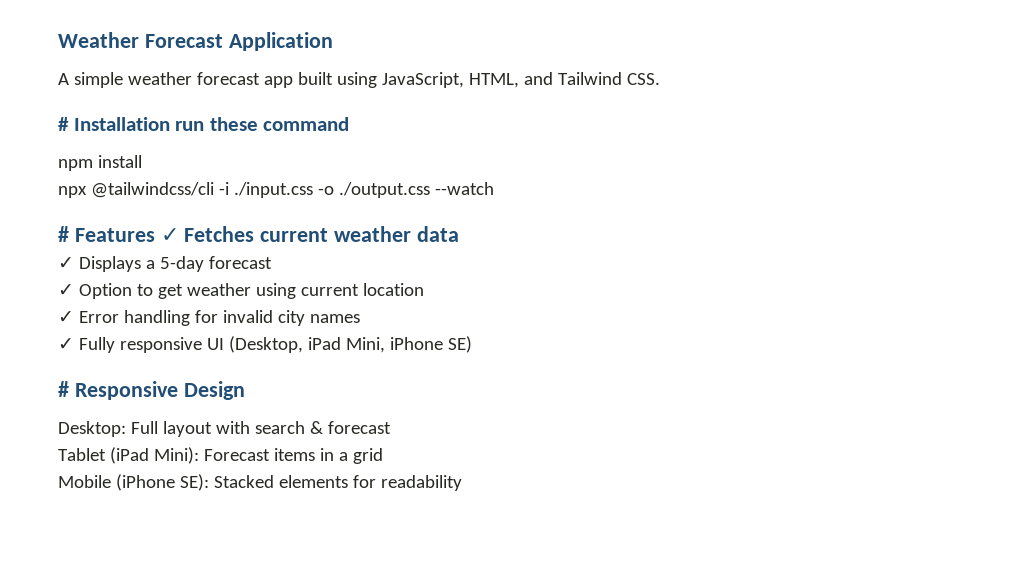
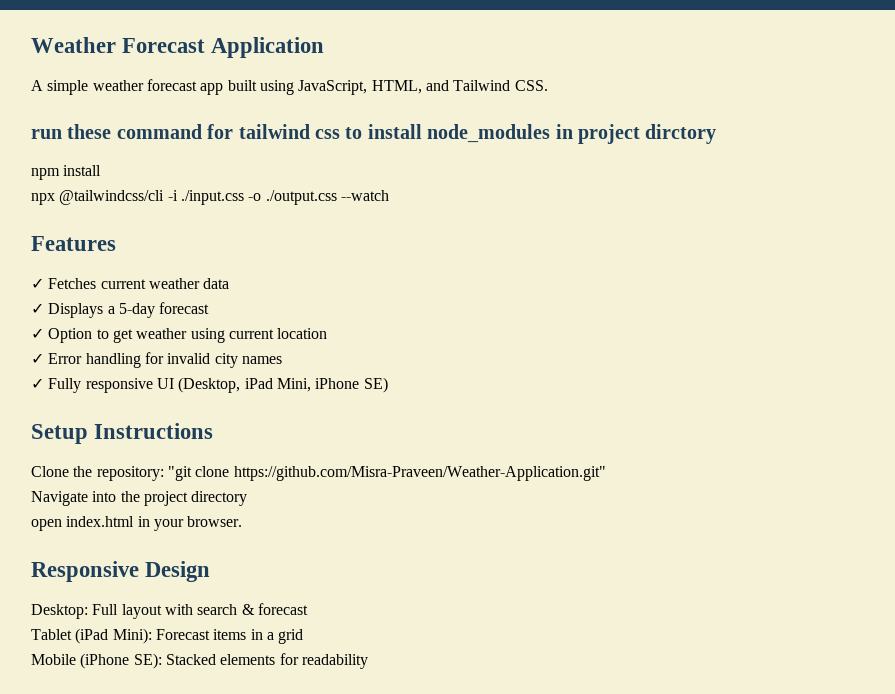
- # Installation run these command
+ run these command for tailwind css to install node_modules in project dirctory
- # Features ✓ Fetches current weather data
+ Features
+ ✓ Fetches current weather data
- # Responsive Design
+ Setup Instructions
+ Clone the repository: "git clone https://github.com/Misra-Praveen/Weather-Application.git"
+ Navigate into the project directory
+ open index.html in your browser.
+ Responsive Design

